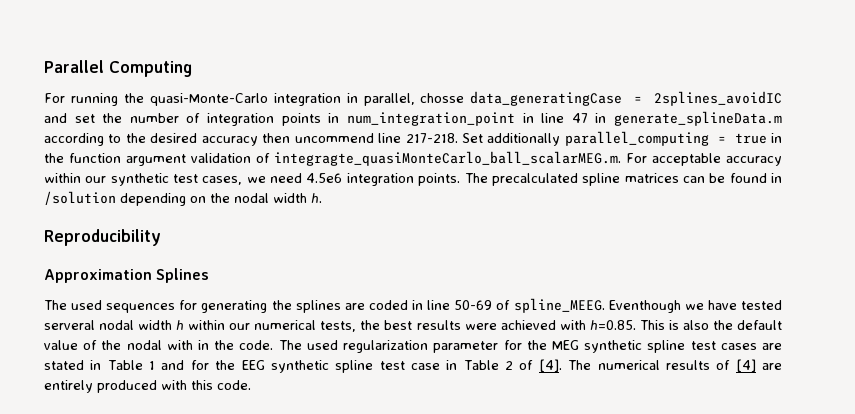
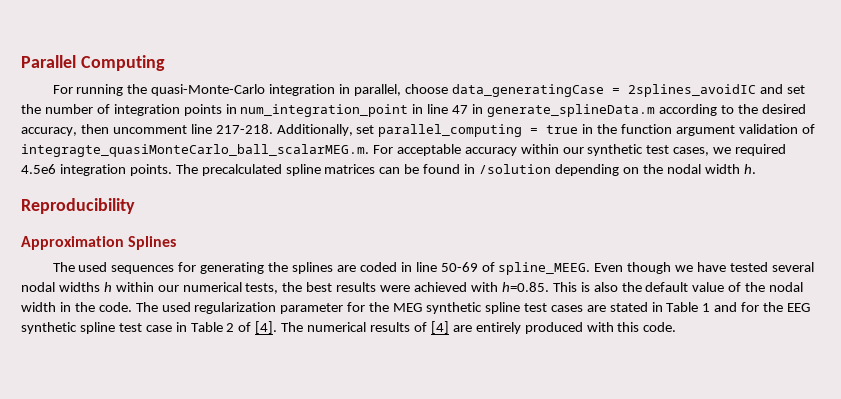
- For running the quasi-Monte-Carlo integration in parallel, chosse data_generatingCase = 2splines_avoidIC and set the number of integration points in num_integration_point in line 47 in generate_splineData.m according to the desired accuracy then uncommend line 217-218. Set additionally parallel_computing = true in the function argument validation of integragte_quasiMonteCarlo_ball_scalarMEG.m. For acceptable accuracy within our synthetic test cases, we need 4.5e6 integration points.
+ For running the quasi-Monte-Carlo integration in parallel, choose data_generatingCase = 2splines_avoidIC and set the number of integration points in num_integration_point in line 47 in generate_splineData.m according to the desired accuracy, then uncomment line 217-218. Additionally, set parallel_computing = true in the function argument validation of integragte_quasiMonteCarlo_ball_scalarMEG.m. For acceptable accuracy within our synthetic test cases, we required 4.5e6 integration points.
- Eventhough we have tested serveral nodal width h within our numerical tests, the best results were achieved with h=0.85. This is also the default value of the nodal with in the code.
+ Even though we have tested several nodal widths h within our numerical tests, the best results were achieved with h=0.85. This is also the default value of the nodal width in the code.

